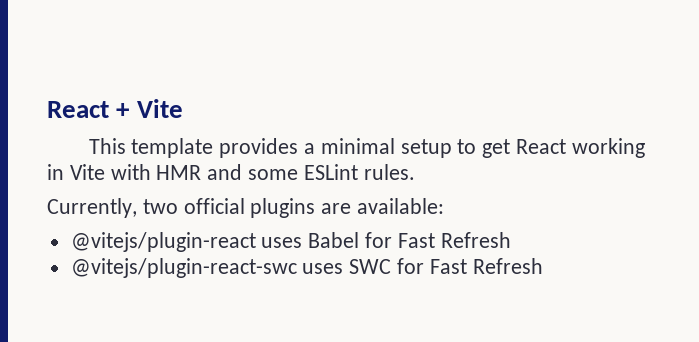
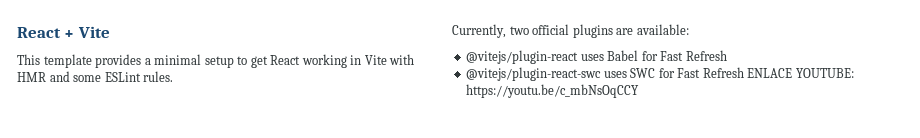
- @vitejs/plugin-react-swc uses SWC for Fast Refresh
+ @vitejs/plugin-react-swc uses SWC for Fast Refresh ENLACE YOUTUBE: https://youtu.be/c_mbNsOqCCY

